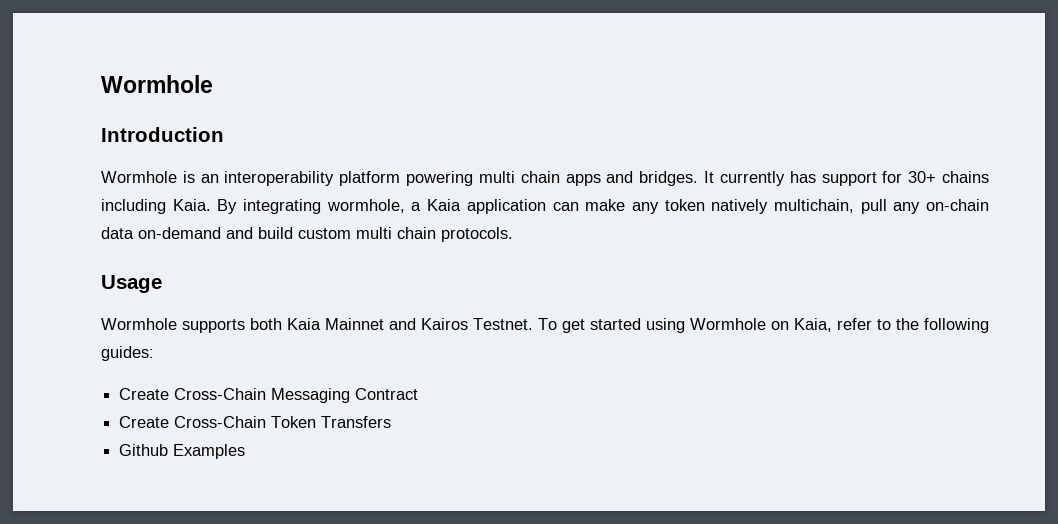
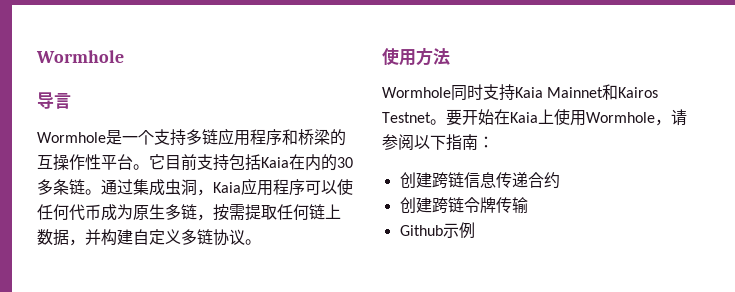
- Introduction
- Wormhole is an interoperability platform powering multi chain apps and bridges. It currently has support for 30+ chains including Kaia. By integrating wormhole, a Kaia application can make any token natively multichain, pull any on-chain data on-demand and build custom multi chain protocols.
- Usage
- Wormhole supports both Kaia Mainnet and Kairos Testnet. To get started using Wormhole on Kaia, refer to the following guides:
- Create Cross-Chain Messaging Contract
- Create Cross-Chain Token Transfers
+ 导言
+ Wormhole是一个支持多链应用程序和桥梁的互操作性平台。它目前支持包括Kaia在内的30多条链。通过集成虫洞，Kaia应用程序可以使任何代币成为原生多链，按需提取任何链上数据，并构建自定义多链协议。
+ 使用方法
+ Wormhole同时支持Kaia Mainnet和Kairos Testnet。要开始在Kaia上使用Wormhole，请参阅以下指南：
+ 创建跨链信息传递合约
+ 创建跨链令牌传输
- Github Examples
+ Github示例

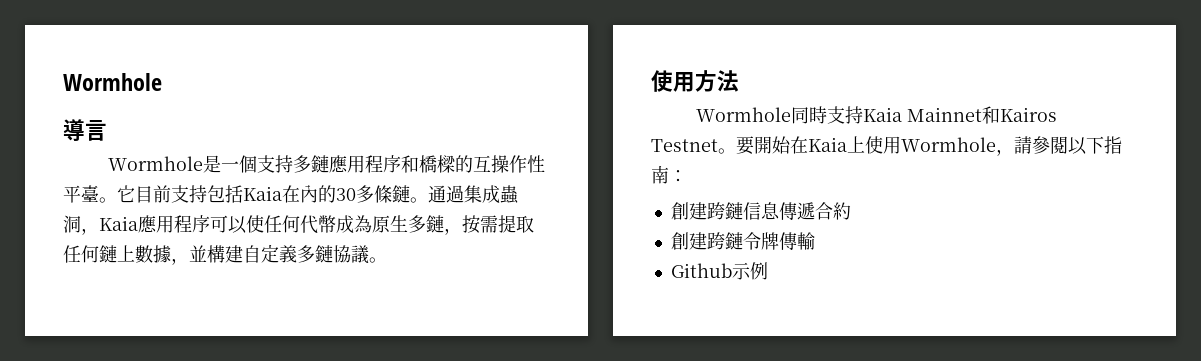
- 导言
+ 導言
- Wormhole是一个支持多链应用程序和桥梁的互操作性平台。
+ Wormhole是一個支持多鏈應用程序和橋樑的互操作性平臺。
- 它目前支持包括Kaia在内的30多条链。通过集成虫洞，Kaia应用程序可以使任何代币成为原生多链，按需提取任何链上数据，并构建自定义多链协议。
+ 它目前支持包括Kaia在內的30多條鏈。通過集成蟲洞，Kaia應用程序可以使任何代幣成為原生多鏈，按需提取任何鏈上數據，並構建自定義多鏈協議。
- Wormhole同时支持Kaia Mainnet和Kairos Testnet。
+ Wormhole同時支持Kaia Mainnet和Kairos Testnet。
- 要开始在Kaia上使用Wormhole，请参阅以下指南：
+ 要開始在Kaia上使用Wormhole，請參閱以下指南：
- 创建跨链信息传递合约
- 创建跨链令牌传输
+ 創建跨鏈信息傳遞合約
+ 創建跨鏈令牌傳輸

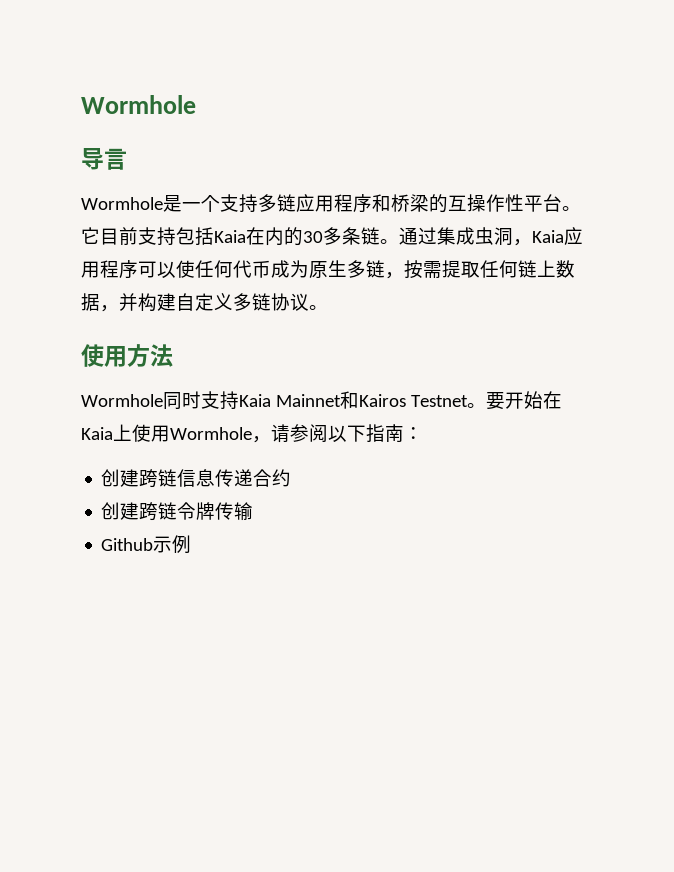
- 導言
+ 导言
- Wormhole是一個支持多鏈應用程序和橋樑的互操作性平臺。
+ Wormhole是一个支持多链应用程序和桥梁的互操作性平台。
- 它目前支持包括Kaia在內的30多條鏈。通過集成蟲洞，Kaia應用程序可以使任何代幣成為原生多鏈，按需提取任何鏈上數據，並構建自定義多鏈協議。
+ 它目前支持包括Kaia在内的30多条链。通过集成虫洞，Kaia应用程序可以使任何代币成为原生多链，按需提取任何链上数据，并构建自定义多链协议。
- Wormhole同時支持Kaia Mainnet和Kairos Testnet。
+ Wormhole同时支持Kaia Mainnet和Kairos Testnet。
- 要開始在Kaia上使用Wormhole，請參閱以下指南：
+ 要开始在Kaia上使用Wormhole，请参阅以下指南：
- 創建跨鏈信息傳遞合約
- 創建跨鏈令牌傳輸
+ 创建跨链信息传递合约
+ 创建跨链令牌传输

